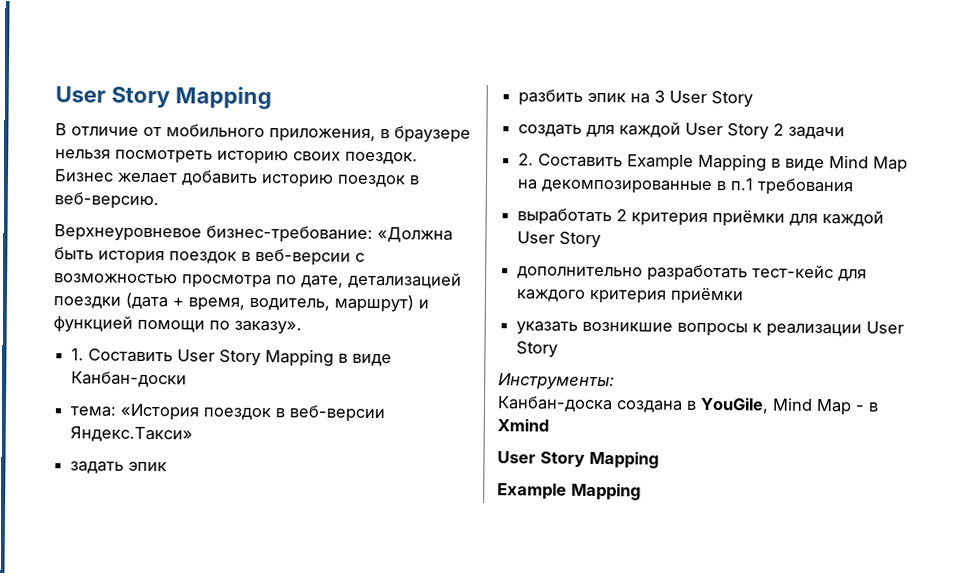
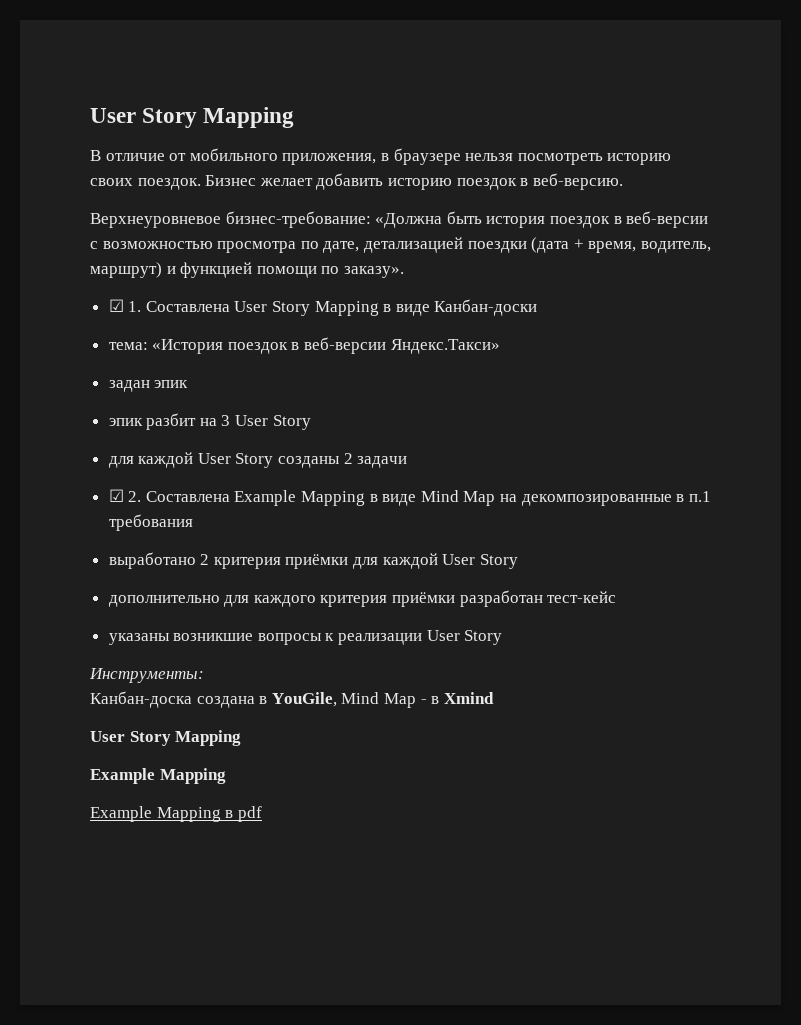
- 1. Составить User Story Mapping в виде Канбан-доски
+ ☑ 1. Составлена User Story Mapping в виде Канбан-доски
- задать эпик
+ задан эпик
- разбить эпик на 3 User Story
+ эпик разбит на 3 User Story
- создать для каждой User Story 2 задачи
+ для каждой User Story созданы 2 задачи
- 2. Составить Example Mapping в виде Mind Map на декомпозированные в п.1 требования
+ ☑ 2. Составлена Example Mapping в виде Mind Map на декомпозированные в п.1 требования
- выработать 2 критерия приёмки для каждой User Story
+ выработано 2 критерия приёмки для каждой User Story
- дополнительно разработать тест-кейс для каждого критерия приёмки
- указать возникшие вопросы к реализации User Story
+ дополнительно для каждого критерия приёмки разработан тест-кейс
+ указаны возникшие вопросы к реализации User Story
+ Example Mapping в pdf

